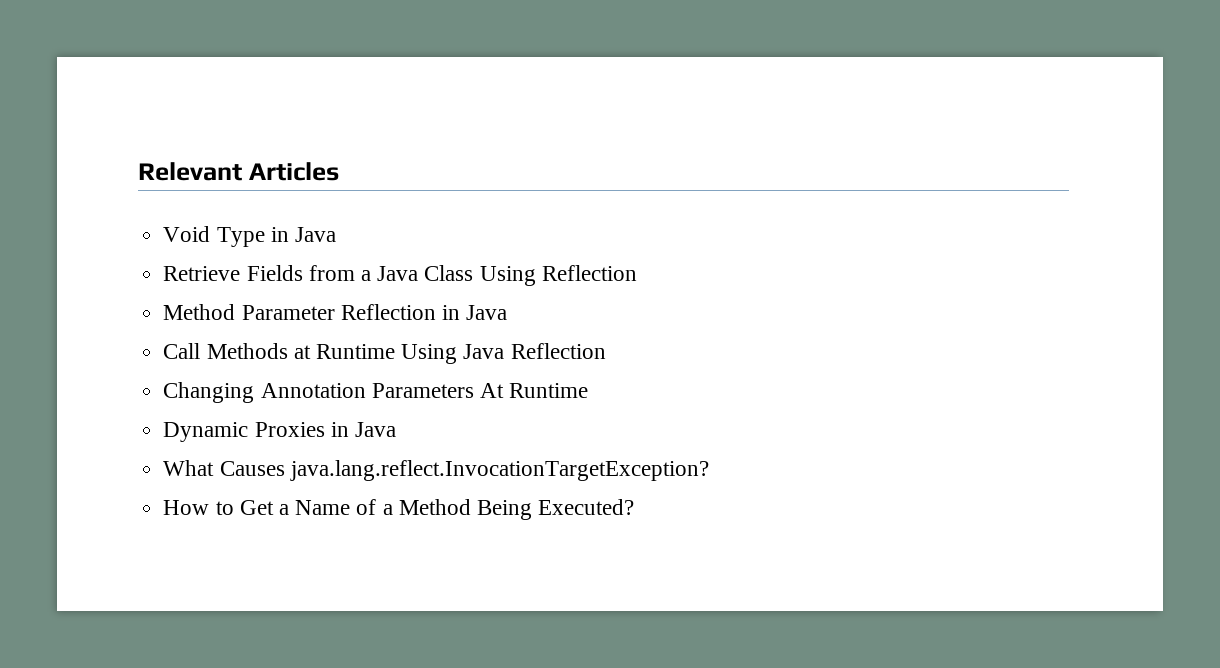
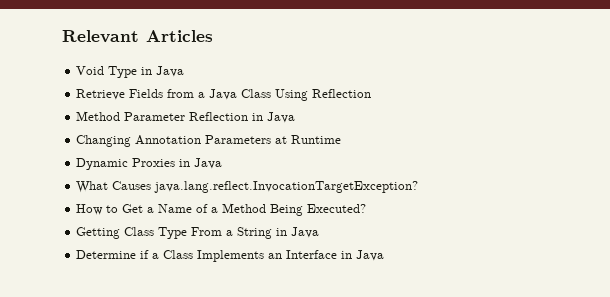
- Call Methods at Runtime Using Java Reflection
- Changing Annotation Parameters At Runtime
+ Changing Annotation Parameters at Runtime
+ Getting Class Type From a String in Java
+ Determine if a Class Implements an Interface in Java

